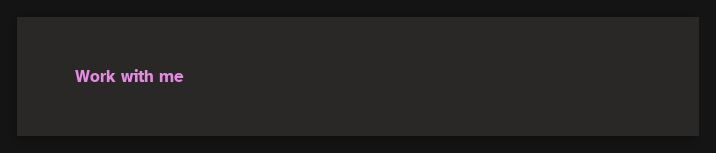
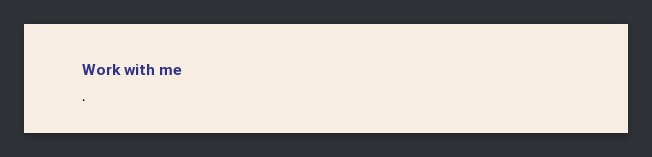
+ .

